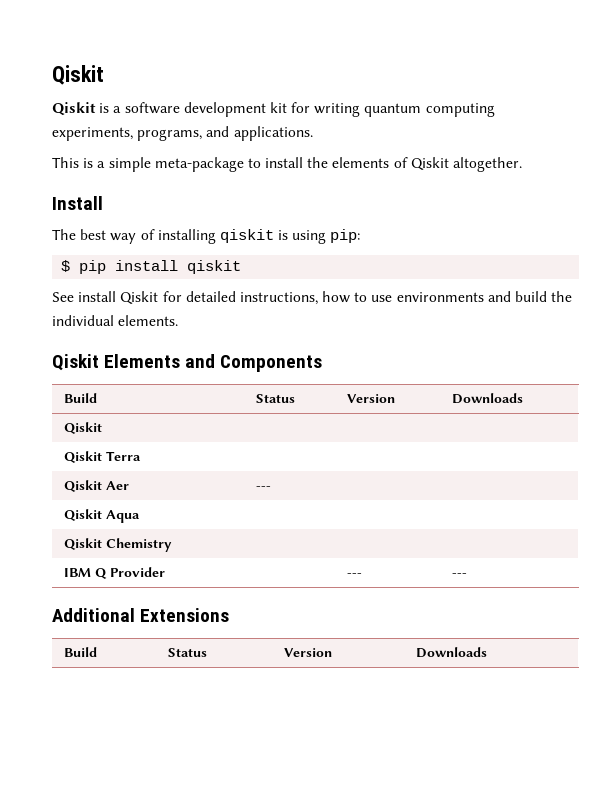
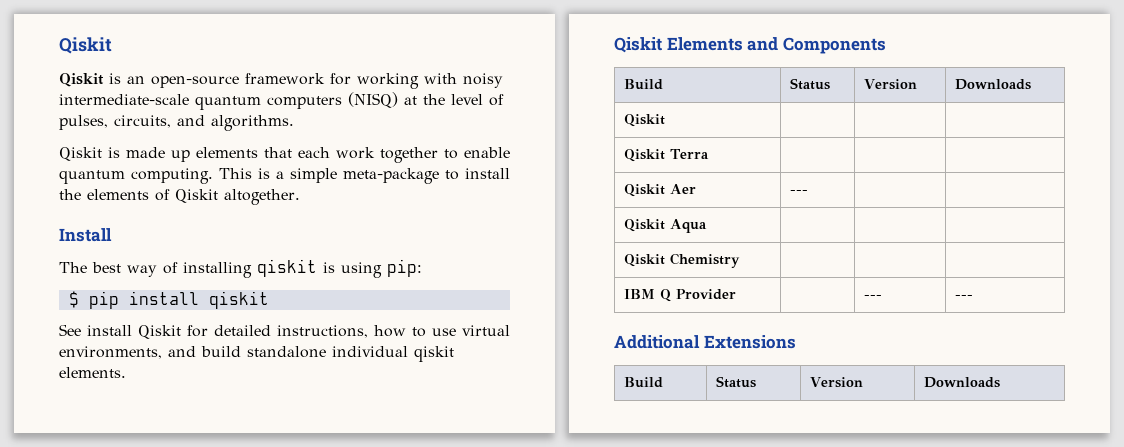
- Qiskit is a software development kit for writing quantum computing experiments, programs, and applications.
- This is a simple meta-package to install the elements of Qiskit altogether.
+ Qiskit is an open-source framework for working with noisy intermediate-scale quantum computers (NISQ) at the level of pulses, circuits, and algorithms.
+ Qiskit is made up elements that each work together to enable quantum computing. This is a simple meta-package to install the elements of Qiskit altogether.
- See install Qiskit for detailed instructions, how to use environments and build the individual elements.
+ See install Qiskit for detailed instructions, how to use virtual environments, and build standalone individual qiskit elements.

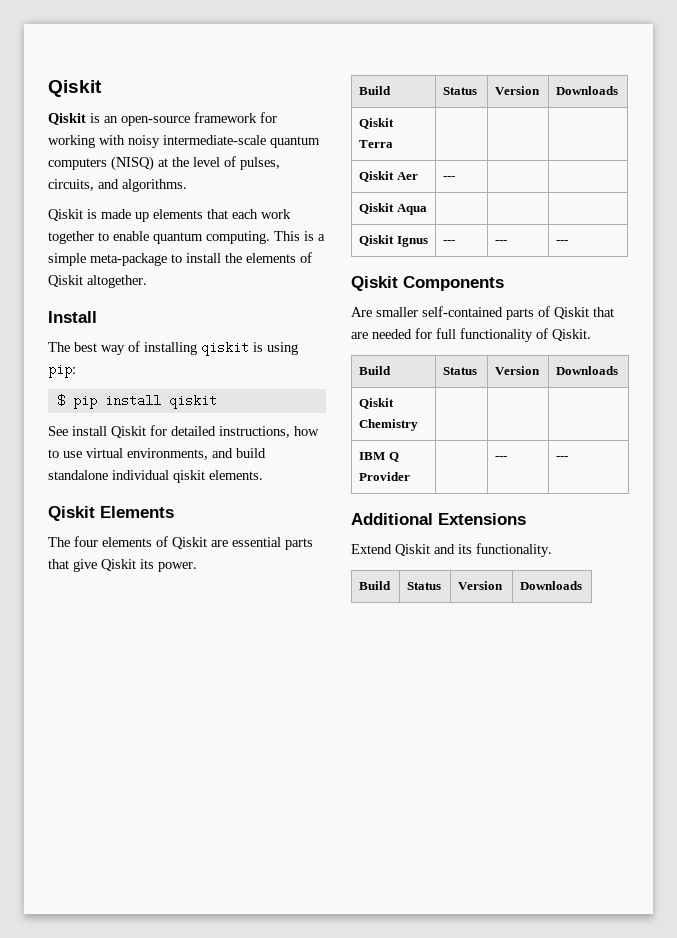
- Qiskit Elements and Components
+ Qiskit Elements
+ The four elements of Qiskit are essential parts that give Qiskit its power.
  Build | Status | Version | Downloads
- Qiskit | | |
+ Qiskit Ignus | --- | --- | ---
+ Qiskit Components
+ Are smaller self-contained parts of Qiskit that are needed for full functionality of Qiskit.
+ Build | Status | Version | Downloads
+ Extend Qiskit and its functionality.

